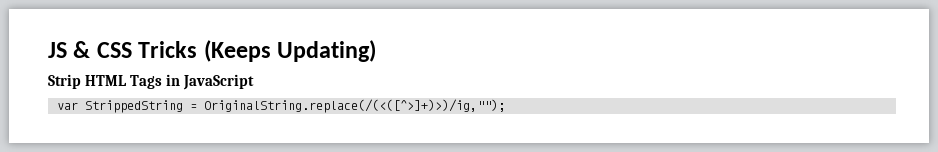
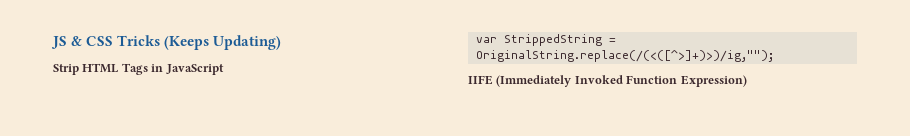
+ IIFE (Immediately Invoked Function Expression)

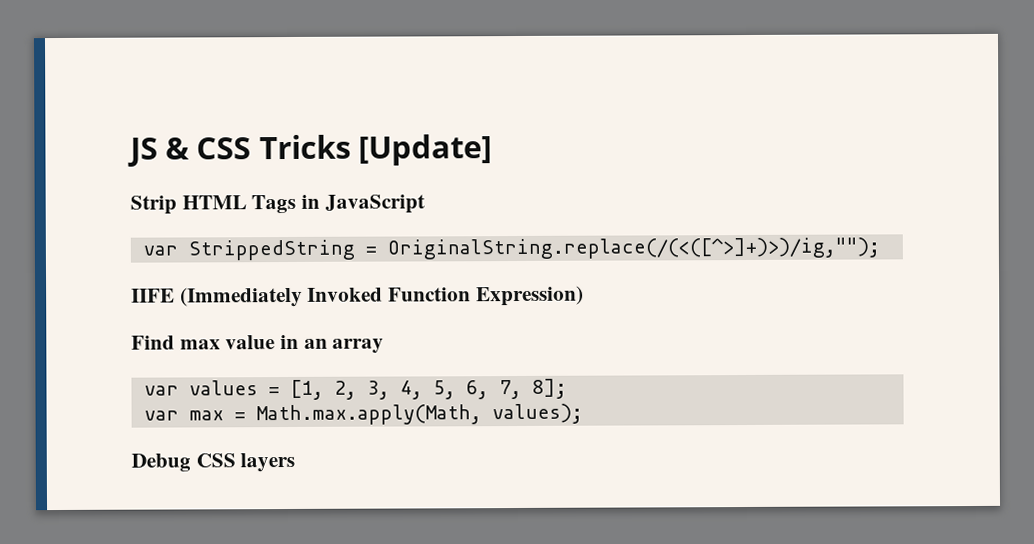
- JS & CSS Tricks (Keeps Updating)
+ JS & CSS Tricks [Update]
+ Find max value in an array
+ var values = [1, 2, 3, 4, 5, 6, 7, 8];
+ var max = Math.max.apply(Math, values);
+ Debug CSS layers

